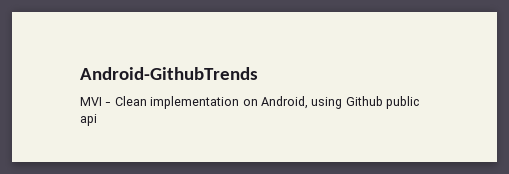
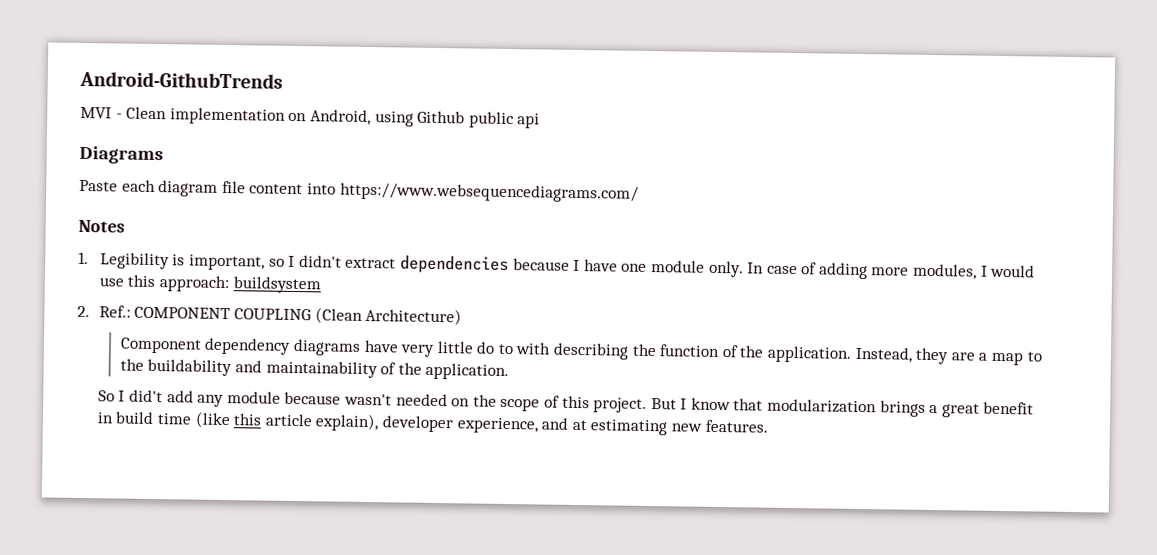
+ Diagrams
+ Paste each diagram file content into https://www.websequencediagrams.com/
+ Notes
+ 1. Legibility is important, so I didn't extract dependencies because I have one module only. In case of adding more modules, I would use this approach: buildsystem
+ 2. Ref.: COMPONENT COUPLING (Clean Architecture)
+ Component dependency diagrams have very little do to with describing the function of the application. Instead, they are a map to the buildability and maintainability of the application.
+ So I did't add any module because wasn't needed on the scope of this project. But I know that modularization brings a great benefit in build time (like this article explain), developer experience, and at estimating new features.

